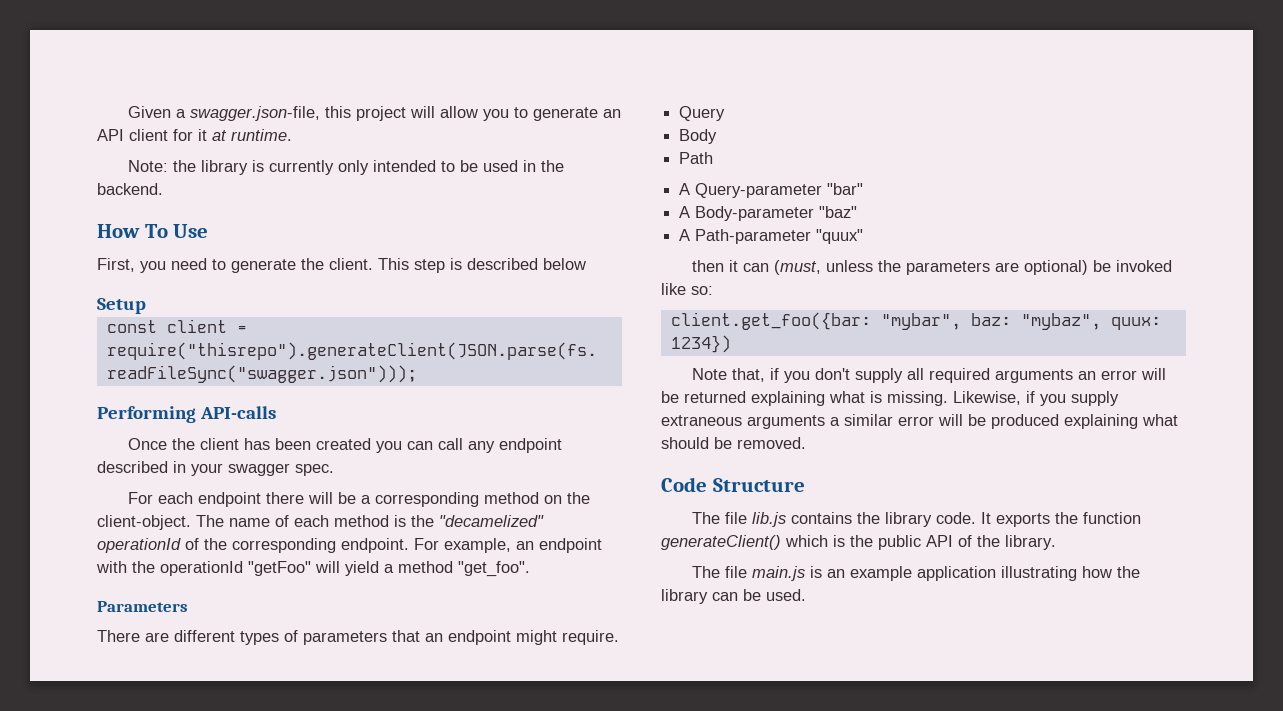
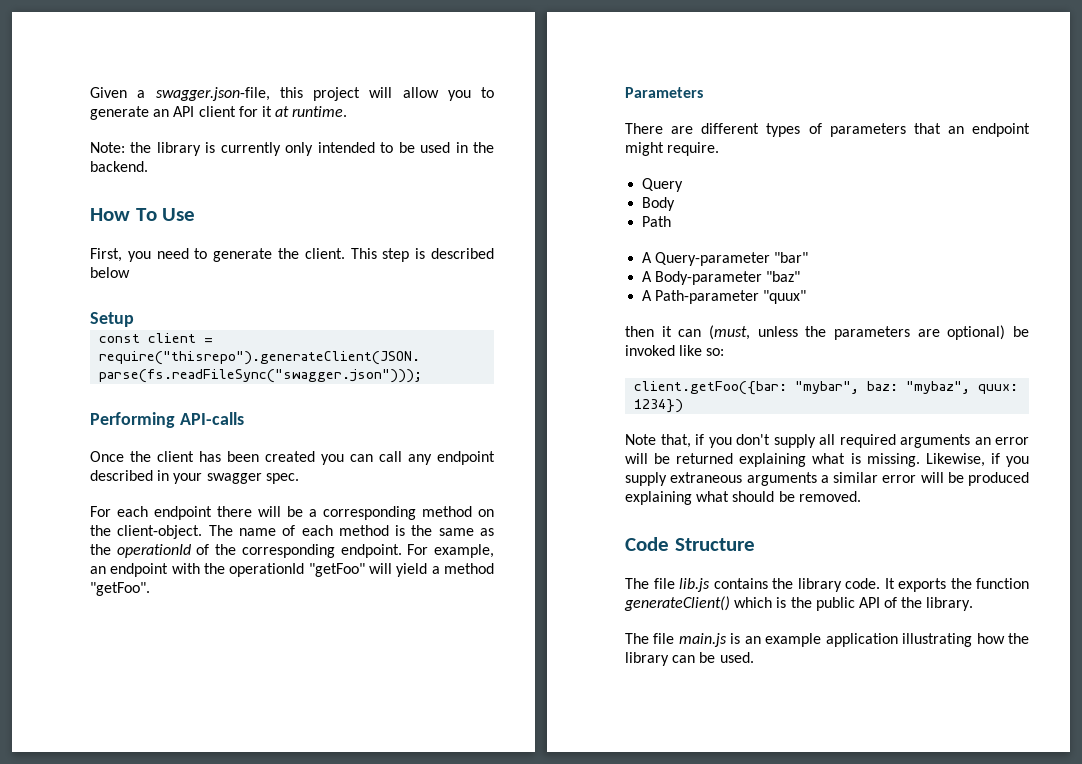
- The name of each method is the "decamelized" operationId of the corresponding endpoint.
+ The name of each method is the same as the operationId of the corresponding endpoint.
- For example, an endpoint with the operationId "getFoo" will yield a method "get_foo".
+ For example, an endpoint with the operationId "getFoo" will yield a method "getFoo".
- client.get_foo({bar: "mybar", baz: "mybaz", quux: 1234})
+ client.getFoo({bar: "mybar", baz: "mybaz", quux: 1234})

